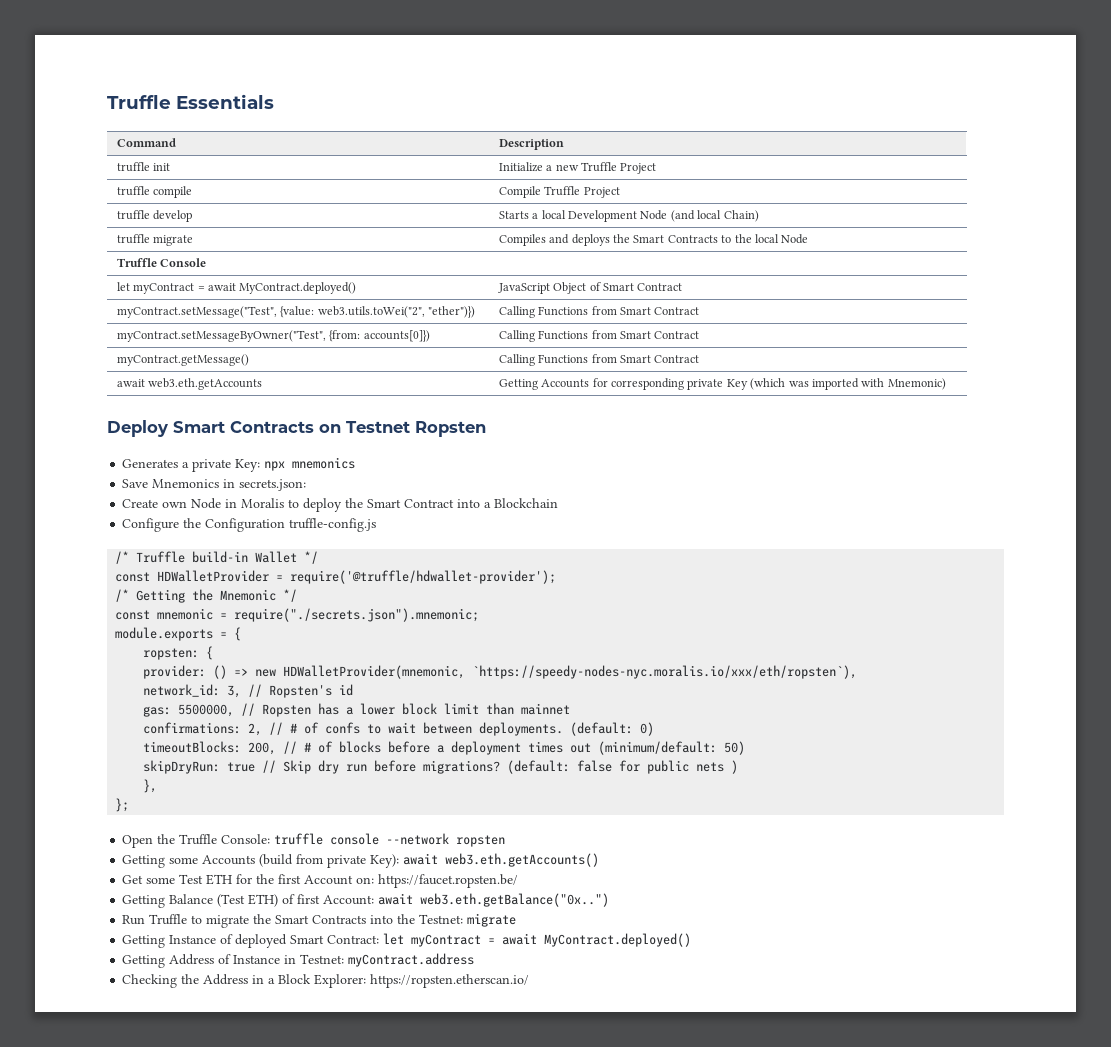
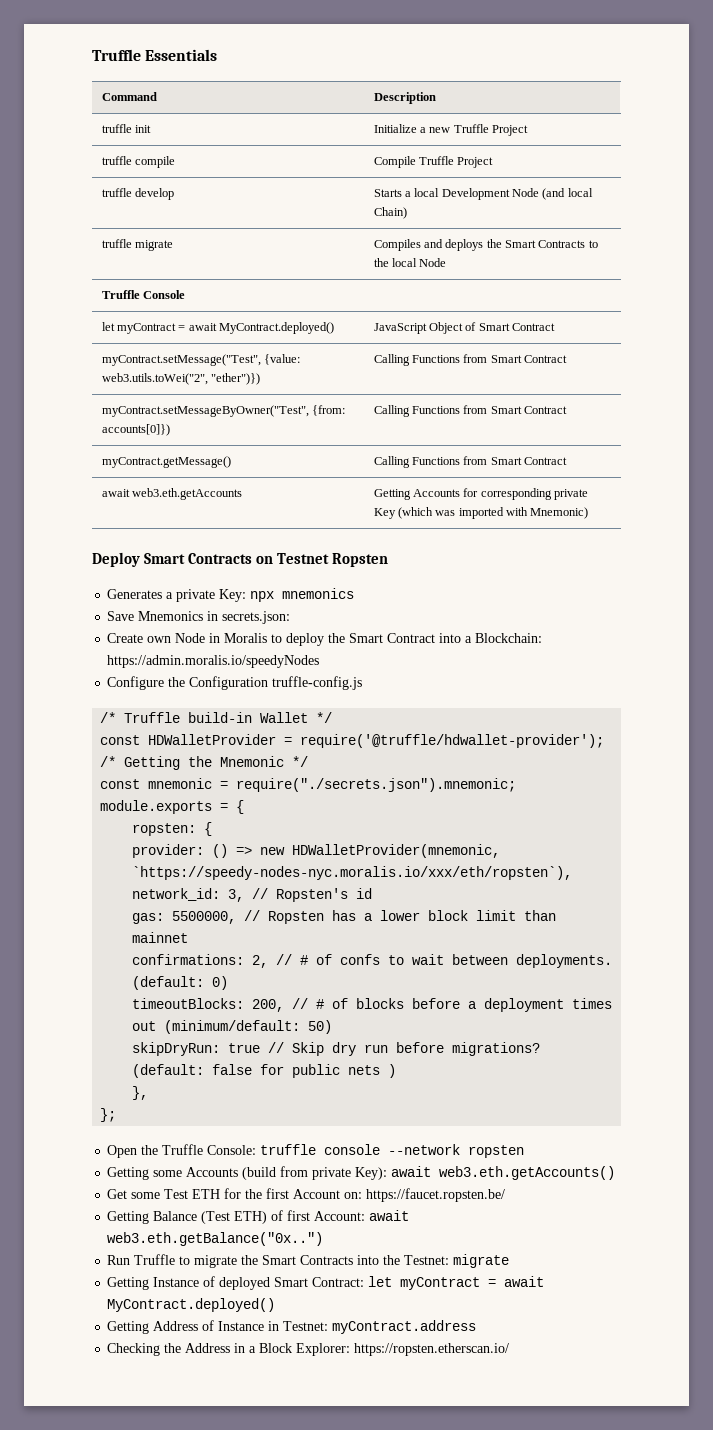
- Create own Node in Moralis to deploy the Smart Contract into a Blockchain
+ Create own Node in Moralis to deploy the Smart Contract into a Blockchain: https://admin.moralis.io/speedyNodes

